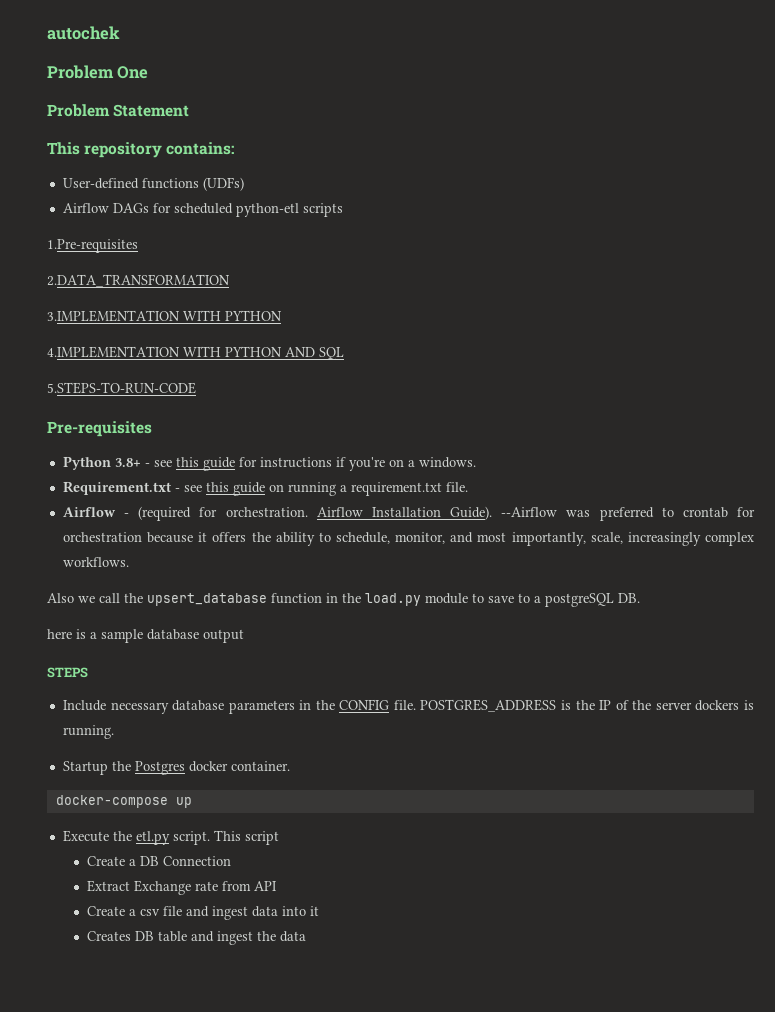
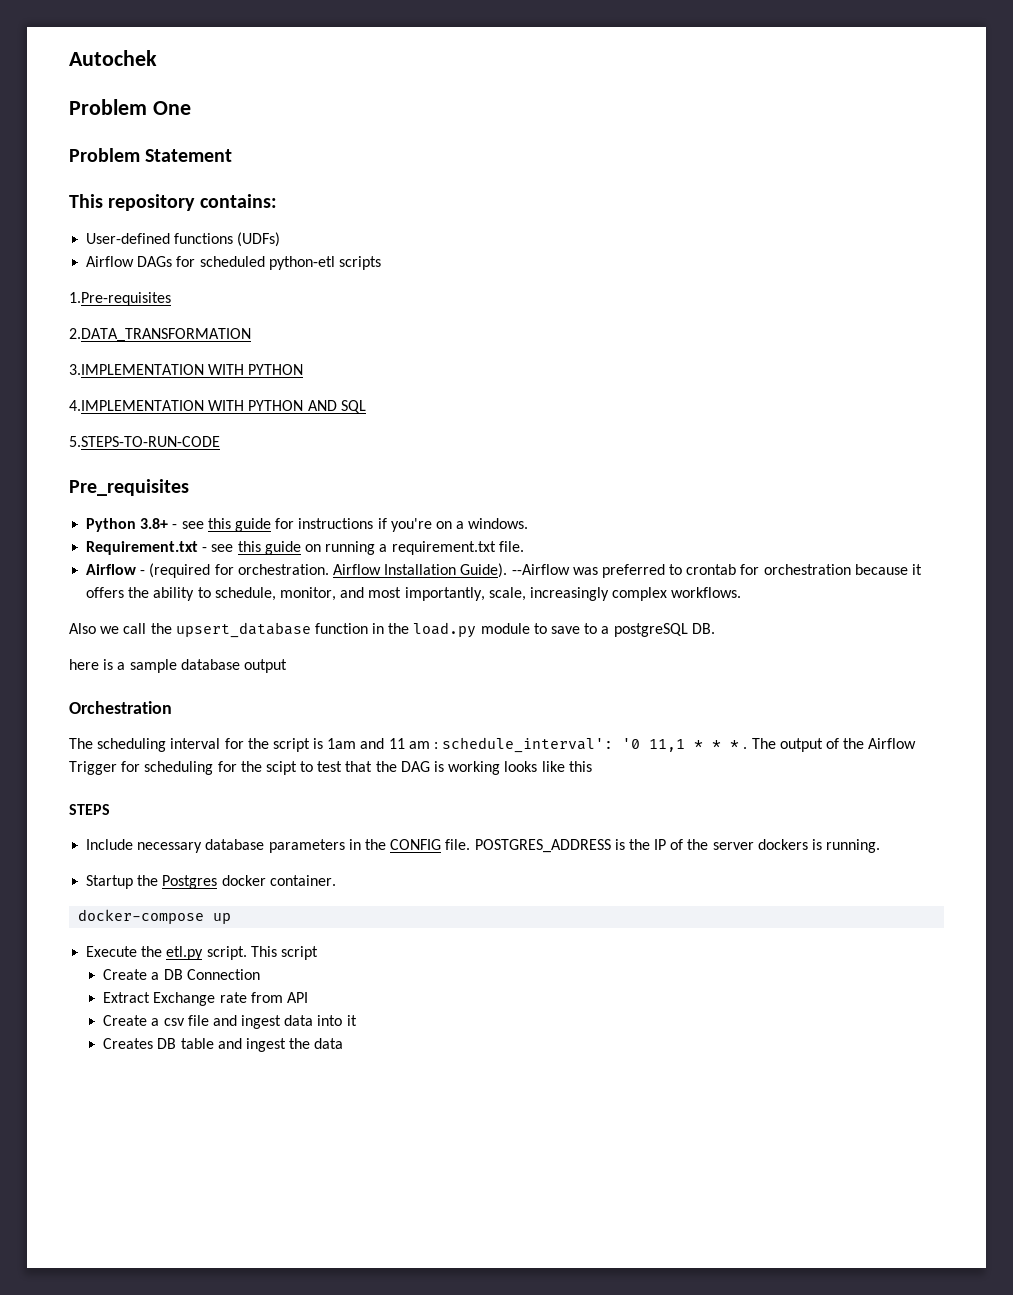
- autochek
+ Autochek
- Pre-requisites
+ Pre_requisites
+ Orchestration
+ The scheduling interval for the script is 1am and 11 am : schedule_interval': '0 11,1 * * * . The output of the Airflow Trigger for scheduling for the scipt to test that the DAG is working looks like this

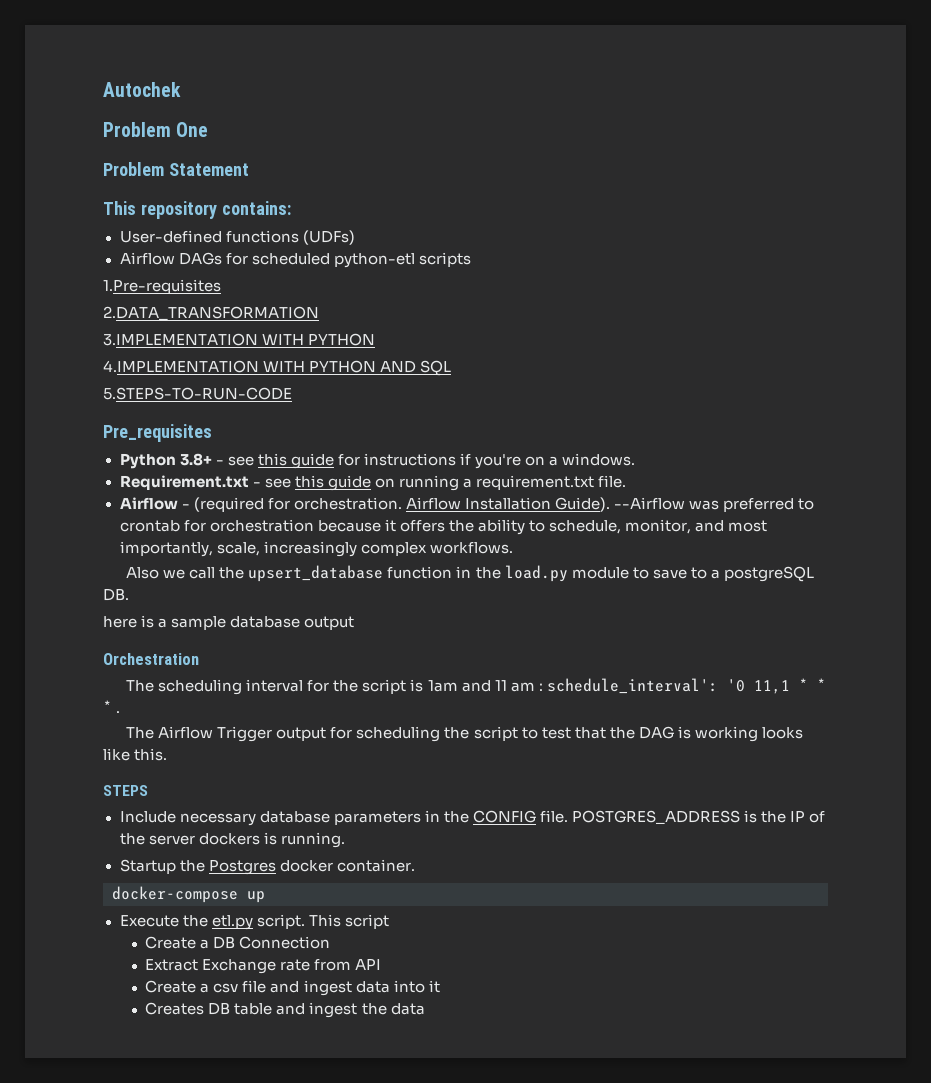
- The scheduling interval for the script is 1am and 11 am : schedule_interval': '0 11,1 * * * . The output of the Airflow Trigger for scheduling for the scipt to test that the DAG is working looks like this
+ The scheduling interval for the script is 1am and 11 am : schedule_interval': '0 11,1 * * * .
+ The Airflow Trigger output for scheduling the script to test that the DAG is working looks like this.

